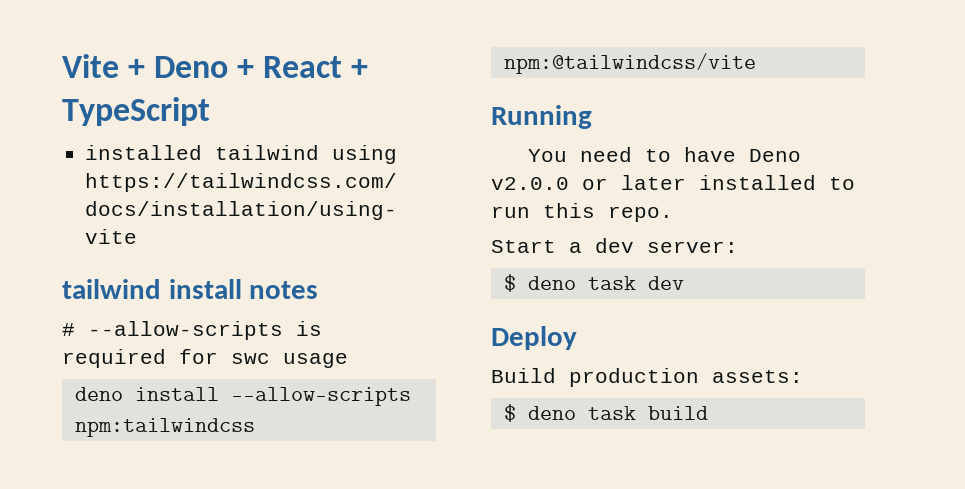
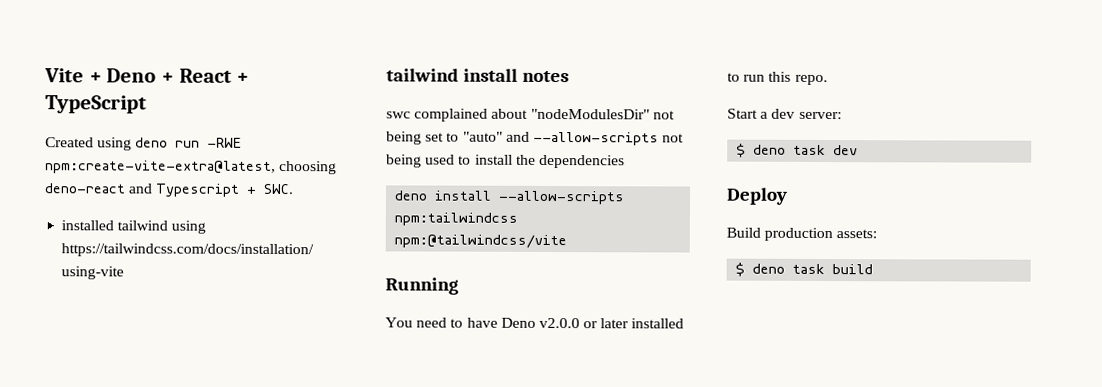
+ Created using deno run -RWE npm:create-vite-extra@latest, choosing deno-react and Typescript + SWC.
- # --allow-scripts is required for swc usage
+ swc complained about "nodeModulesDir" not being set to "auto" and --allow-scripts not being used to install the dependencies

